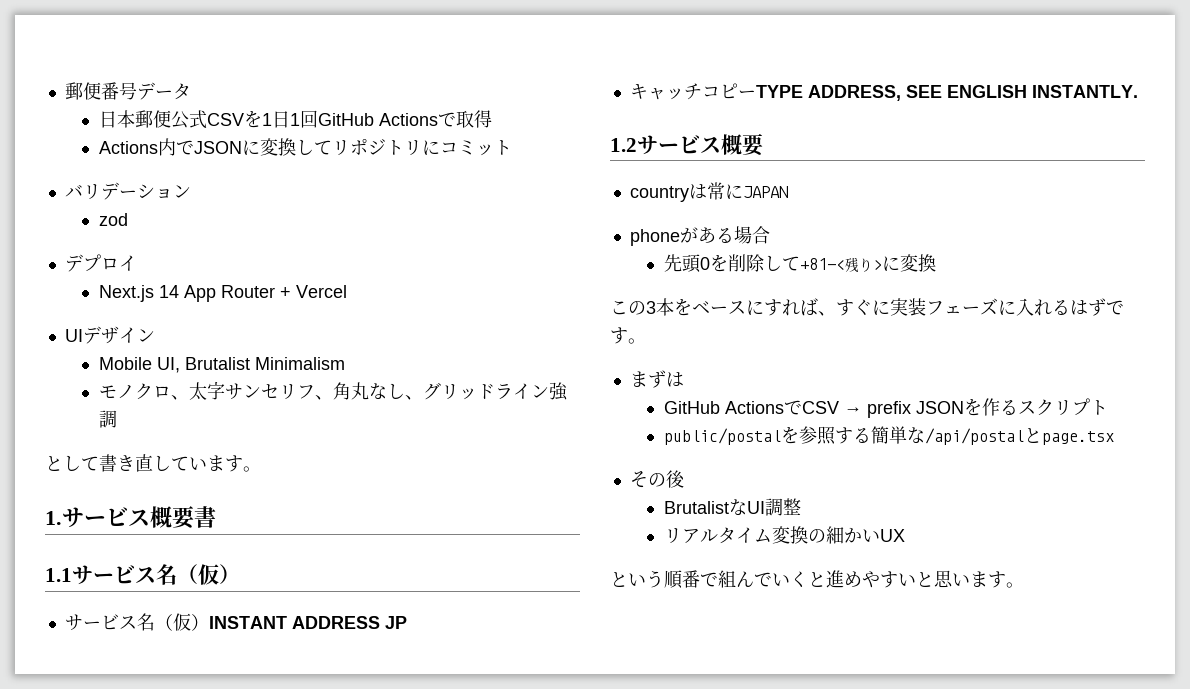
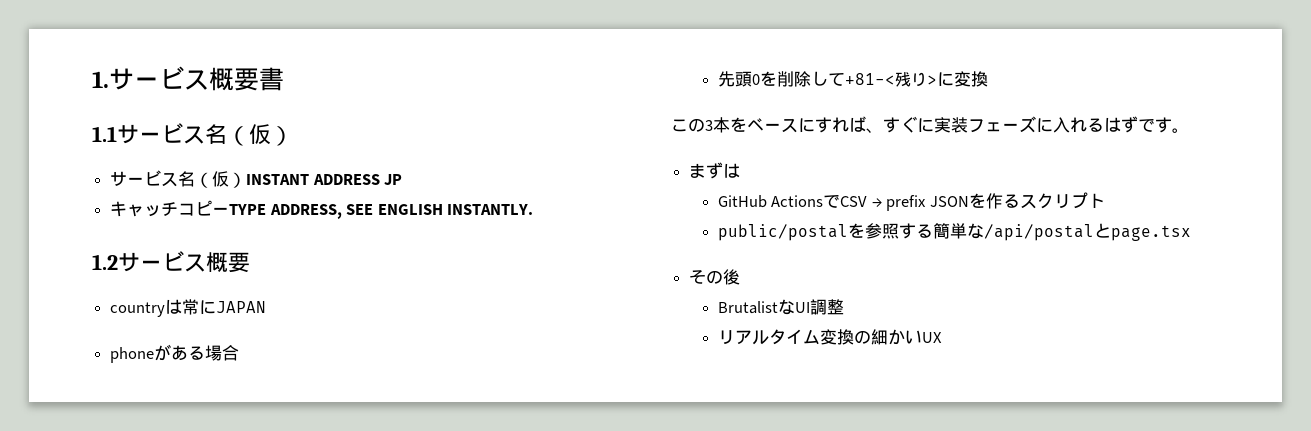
- 郵便番号データ
- 日本郵便公式CSVを1日1回GitHub Actionsで取得
- Actions内でJSONに変換してリポジトリにコミット
- バリデーション
- zod
- デプロイ
- Next.js 14 App Router + Vercel
- UIデザイン
- Mobile UI, Brutalist Minimalism
- モノクロ、太字サンセリフ、角丸なし、グリッドライン強調
- として書き直しています。
- という順番で組んでいくと進めやすいと思います。

